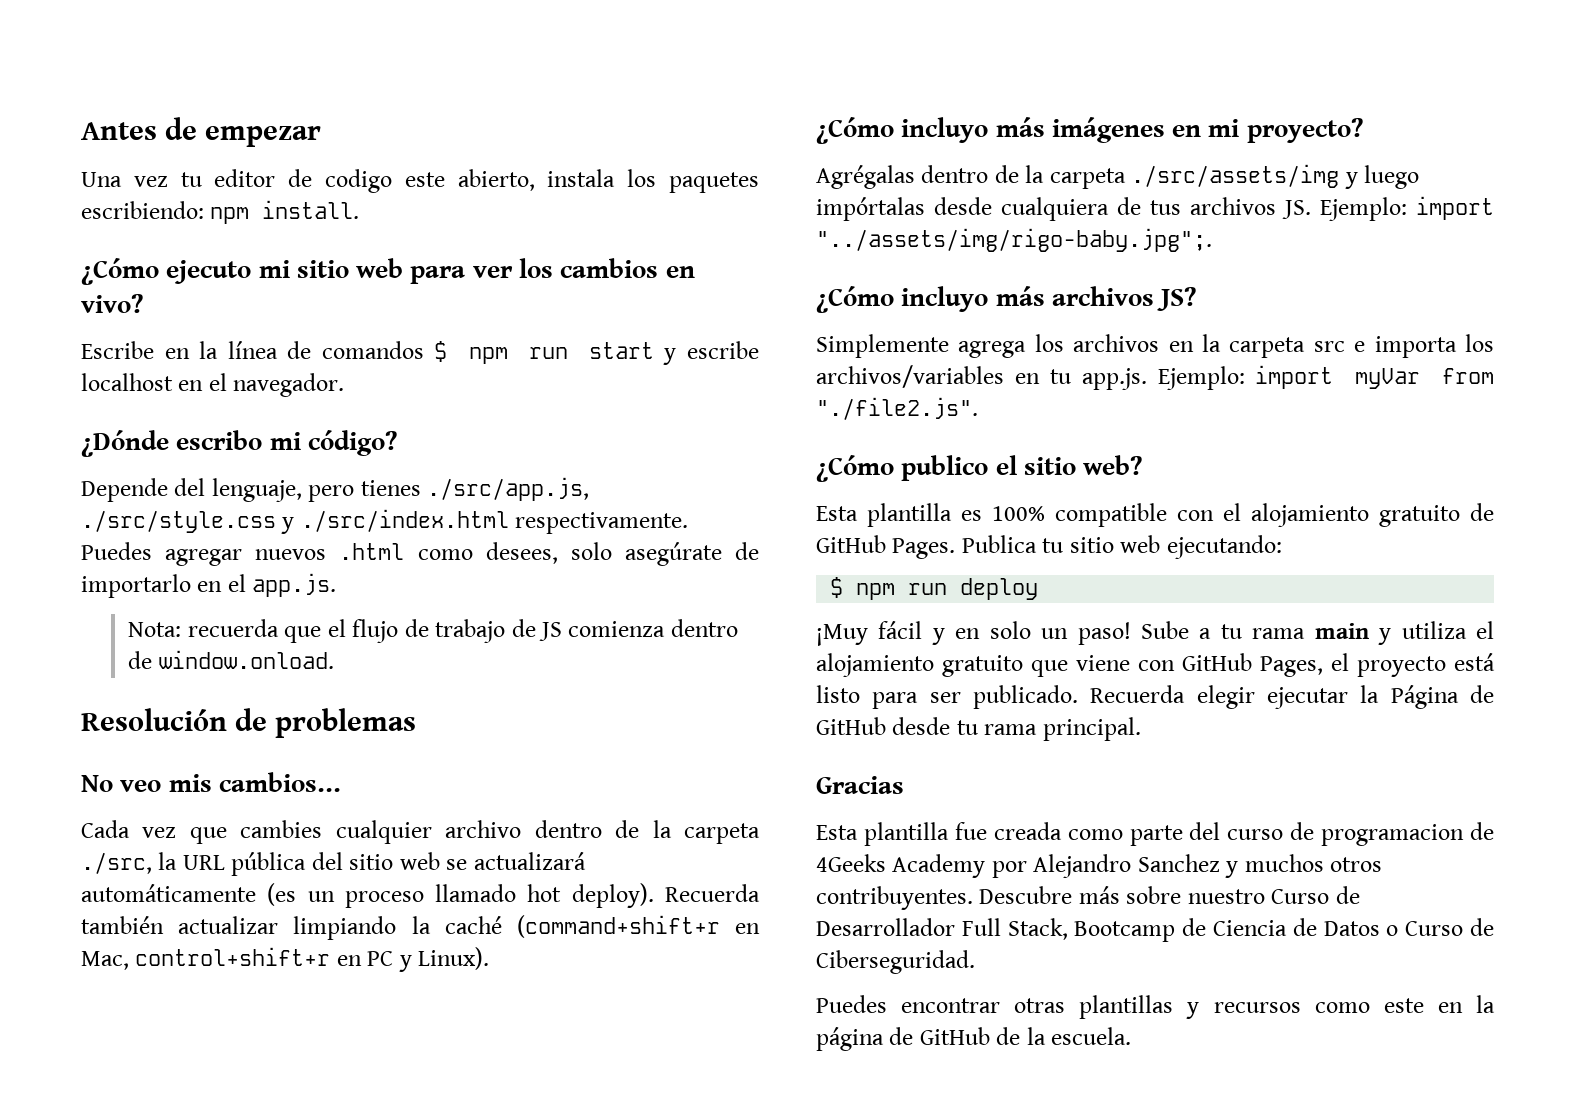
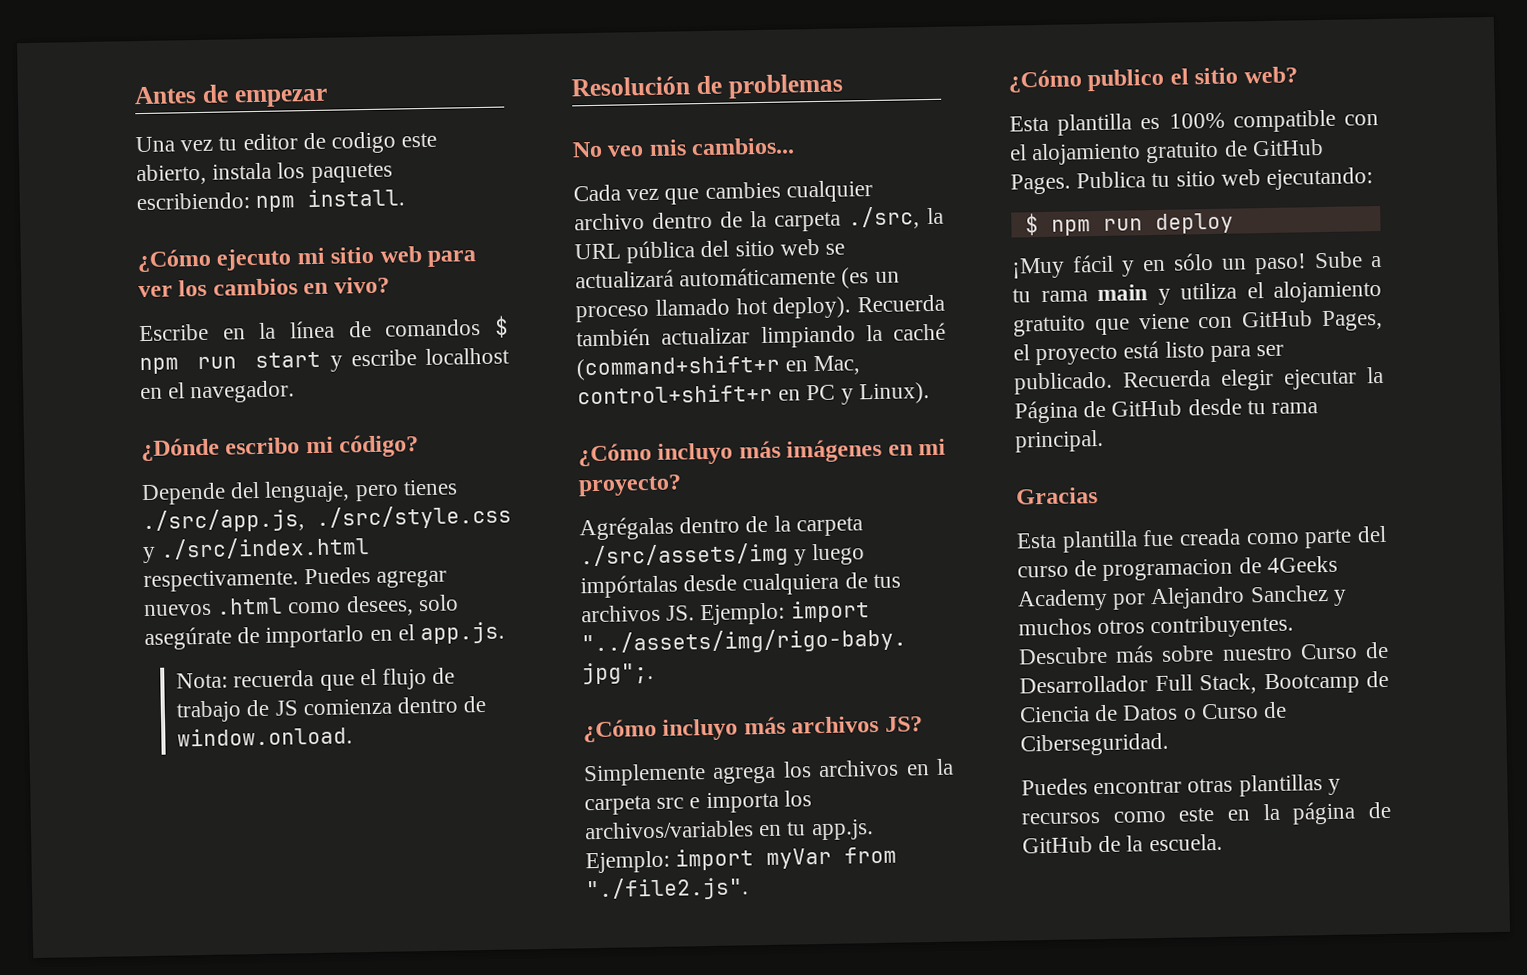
- ¡Muy fácil y en solo un paso!
+ ¡Muy fácil y en sólo un paso!

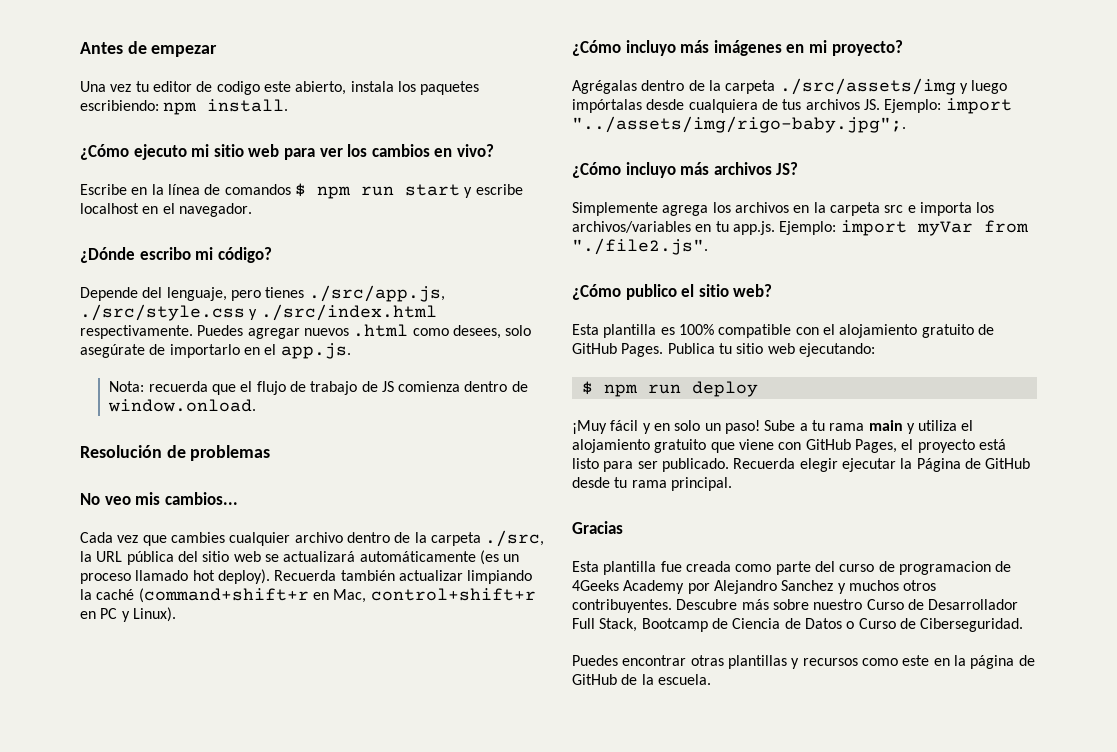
- ¡Muy fácil y en sólo un paso!
+ ¡Muy fácil y en solo un paso!

